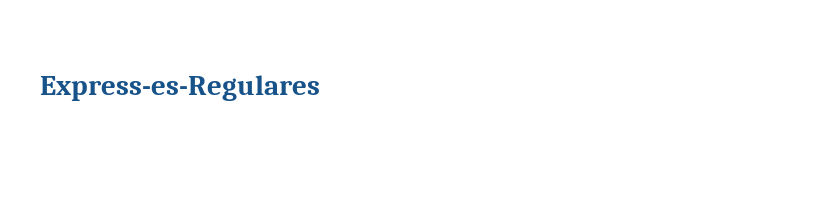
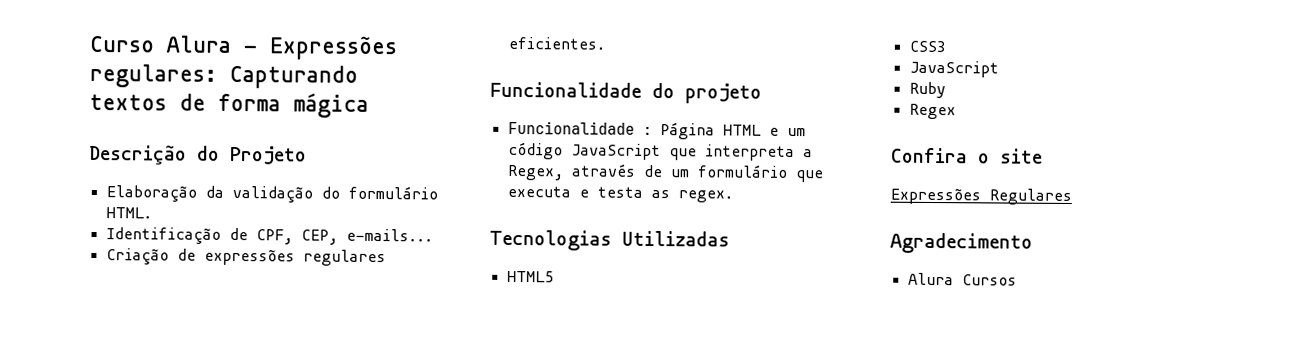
- Express-es-Regulares
+ Curso Alura - Expressões regulares: Capturando textos de forma mágica
+ Descrição do Projeto
+ Elaboração da validação do formulário HTML.
+ Identificação de CPF, CEP, e-mails...
+ Criação de expressões regulares eficientes.
+ Funcionalidade do projeto
+ Funcionalidade : Página HTML e um código JavaScript que interpreta a Regex, através de um formulário que executa e testa as regex.
+ Tecnologias Utilizadas
+ HTML5
+ CSS3
+ JavaScript
+ Ruby
+ Regex
+ Confira o site
+ Expressões Regulares
+ Agradecimento
+ Alura Cursos

